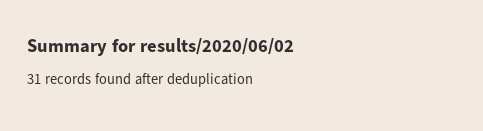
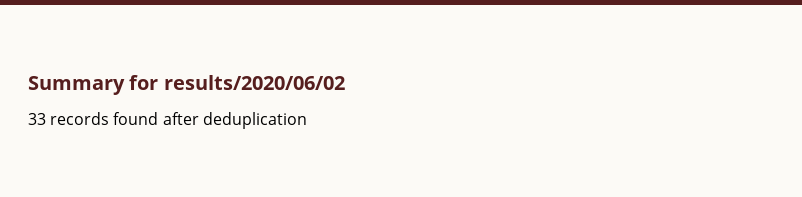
- 31 records found after deduplication
+ 33 records found after deduplication

